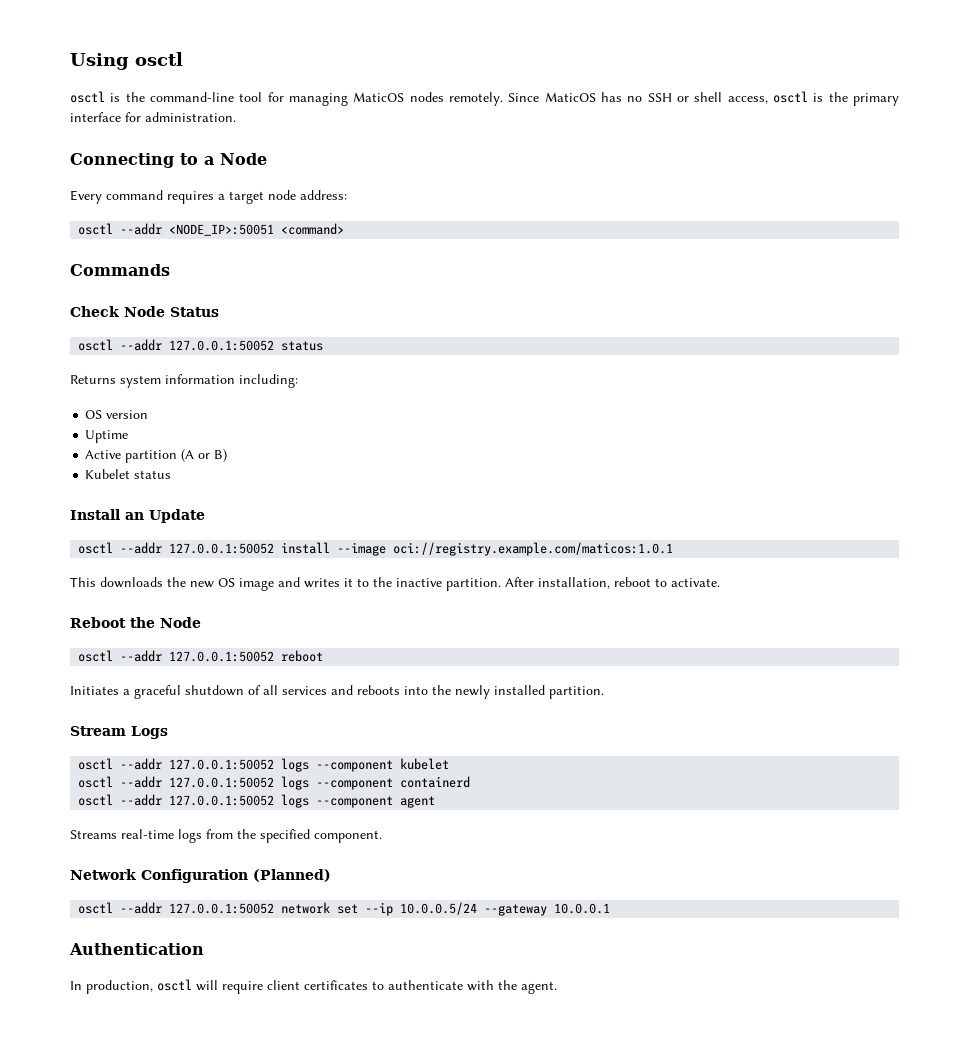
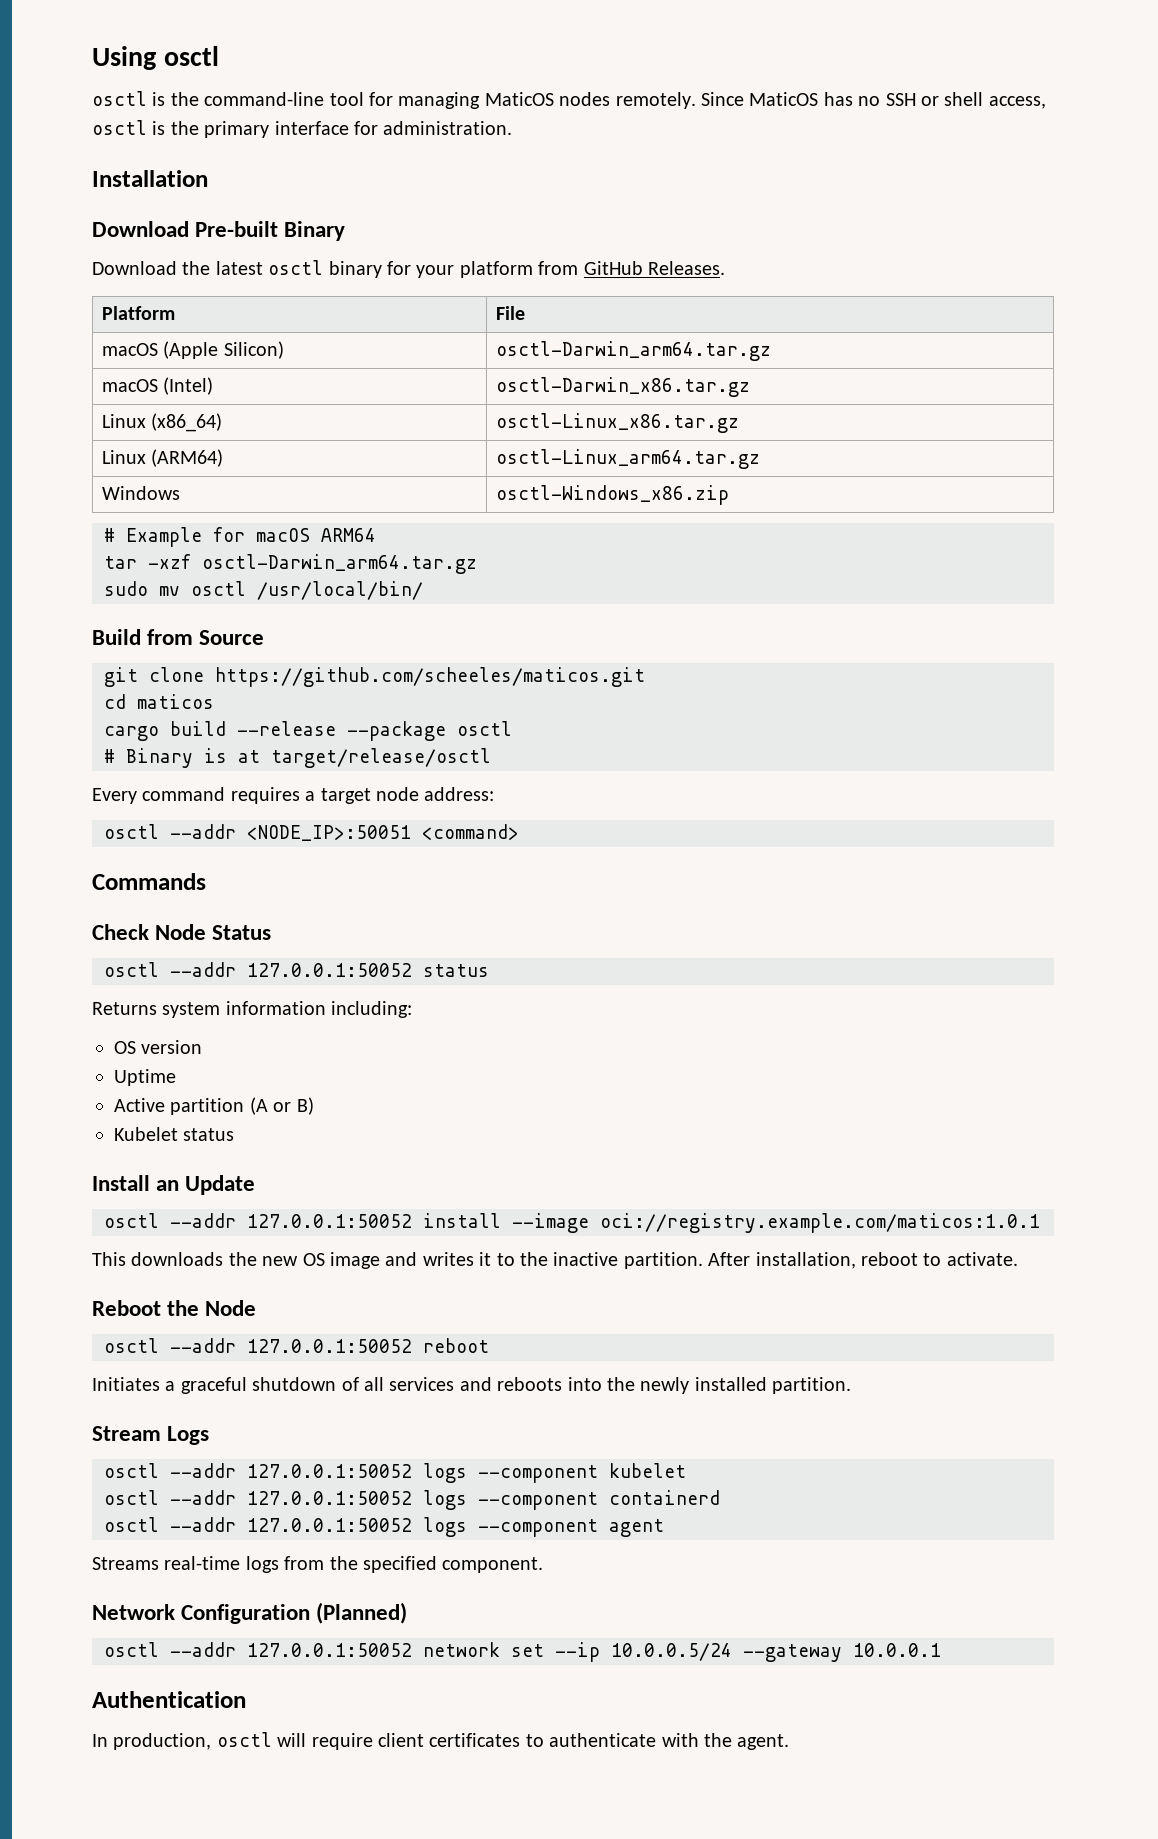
- Connecting to a Node
+ Installation
+ Download Pre-built Binary
+ Download the latest osctl binary for your platform from GitHub Releases.
+ Platform | File
+ macOS (Apple Silicon) | osctl-Darwin_arm64.tar.gz
+ macOS (Intel) | osctl-Darwin_x86.tar.gz
+ Linux (x86_64) | osctl-Linux_x86.tar.gz
+ Linux (ARM64) | osctl-Linux_arm64.tar.gz
+ Windows | osctl-Windows_x86.zip
+ # Example for macOS ARM64
+ tar -xzf osctl-Darwin_arm64.tar.gz
+ sudo mv osctl /usr/local/bin/
+ Build from Source
+ git clone https://github.com/scheeles/maticos.git
+ cd maticos
+ cargo build --release --package osctl
+ # Binary is at target/release/osctl

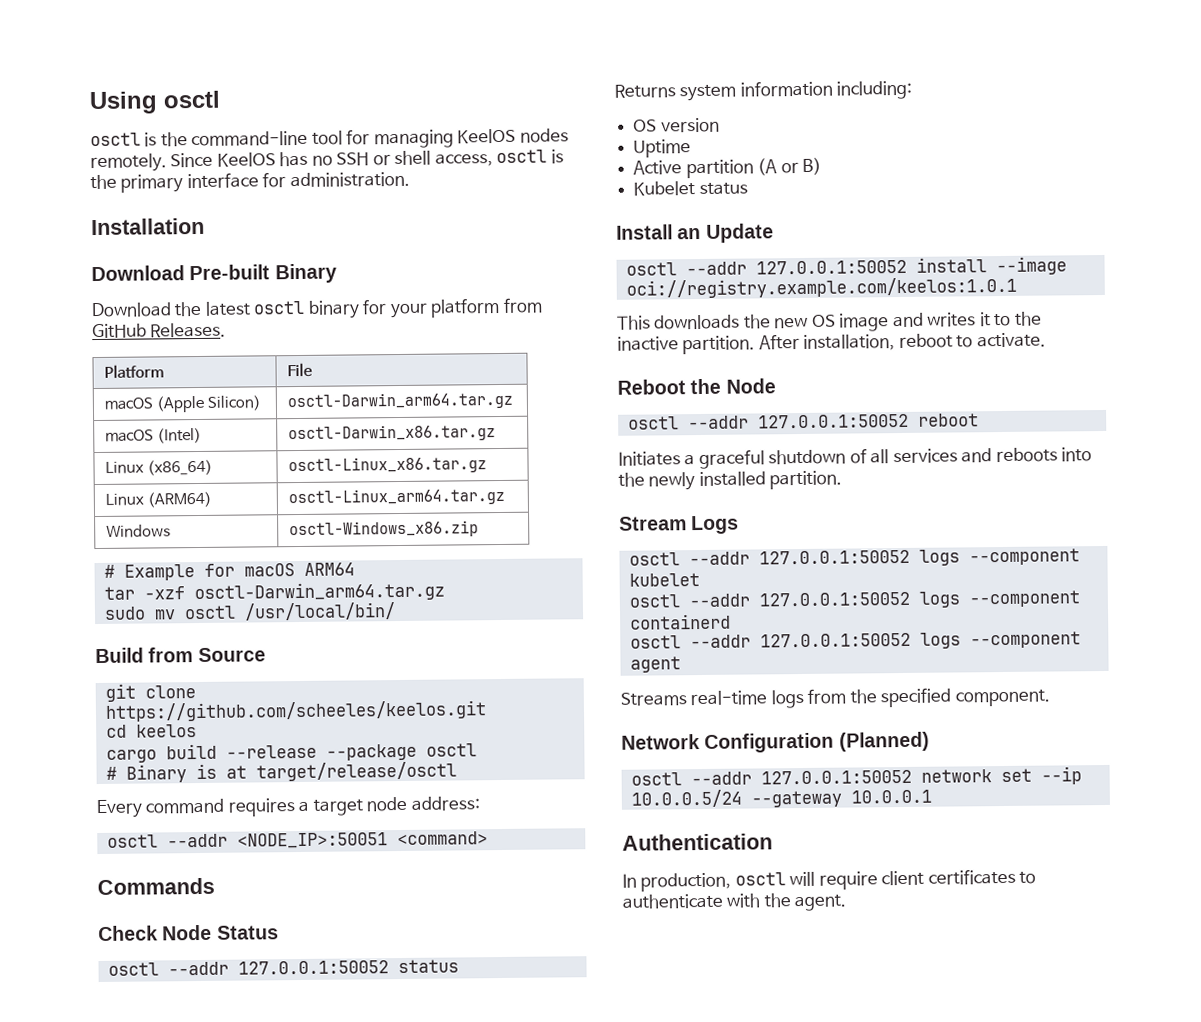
- osctl is the command-line tool for managing MaticOS nodes remotely.
+ osctl is the command-line tool for managing KeelOS nodes remotely.
- Since MaticOS has no SSH or shell access, osctl is the primary interface for administration.
+ Since KeelOS has no SSH or shell access, osctl is the primary interface for administration.
- git clone https://github.com/scheeles/maticos.git
+ git clone https://github.com/scheeles/keelos.git
- cd maticos
+ cd keelos
- osctl --addr 127.0.0.1:50052 install --image oci://registry.example.com/maticos:1.0.1
+ osctl --addr 127.0.0.1:50052 install --image oci://registry.example.com/keelos:1.0.1

